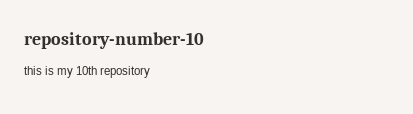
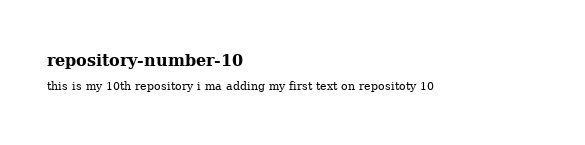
- this is my 10th repository
+ this is my 10th repository i ma adding my first text on repositoty 10

